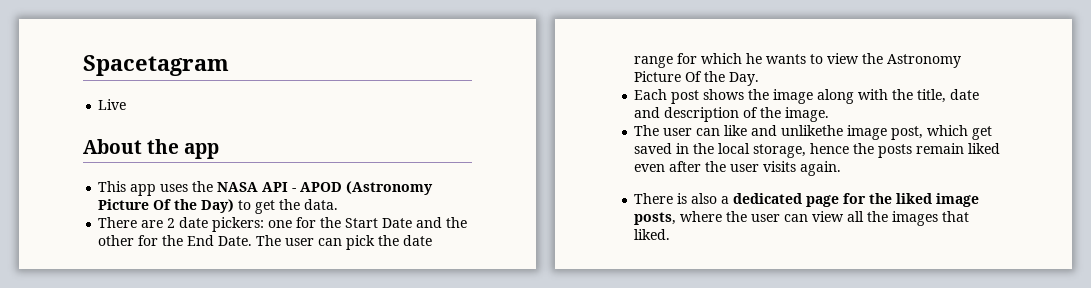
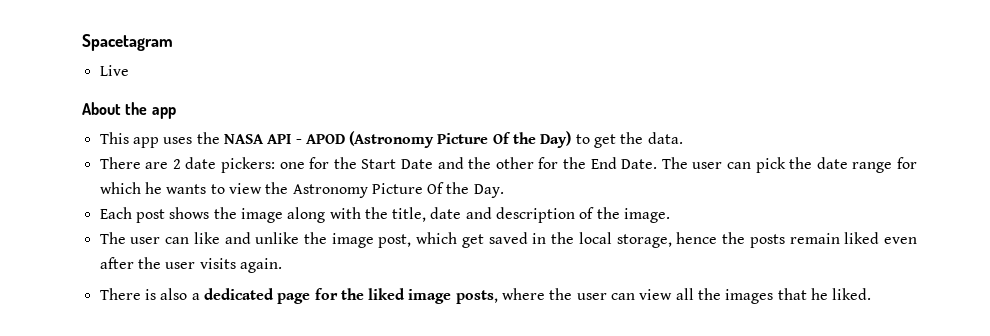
- The user can like and unlikethe image post, which get saved in the local storage, hence the posts remain liked even after the user visits again.
+ The user can like and unlike the image post, which get saved in the local storage, hence the posts remain liked even after the user visits again.
- There is also a dedicated page for the liked image posts, where the user can view all the images that liked.
+ There is also a dedicated page for the liked image posts, where the user can view all the images that he liked.

